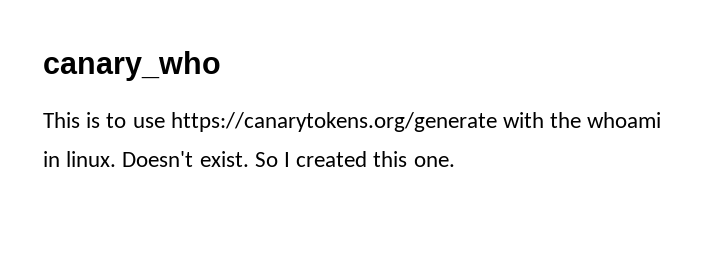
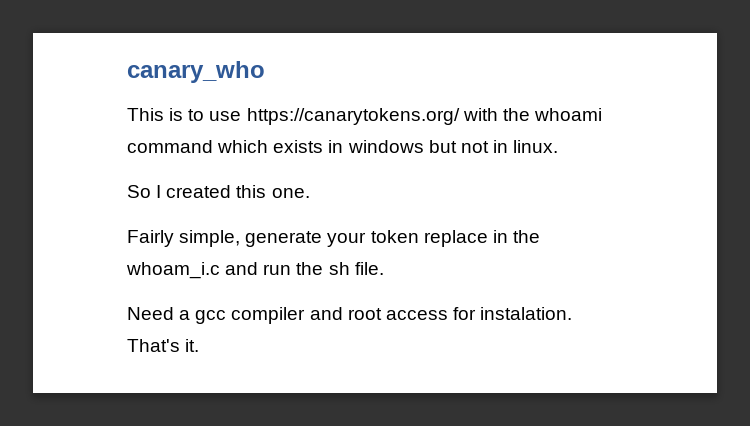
- This is to use https://canarytokens.org/generate with the whoami in linux. Doesn't exist. So I created this one.
+ This is to use https://canarytokens.org/ with the whoami command which exists in windows but not in linux.
+ So I created this one.
+ Fairly simple, generate your token replace in the whoam_i.c and run the sh file.
+ Need a gcc compiler and root access for instalation. That's it.

